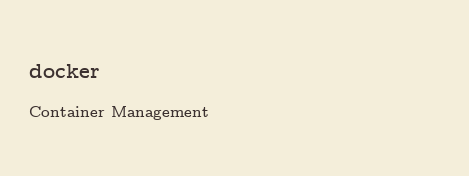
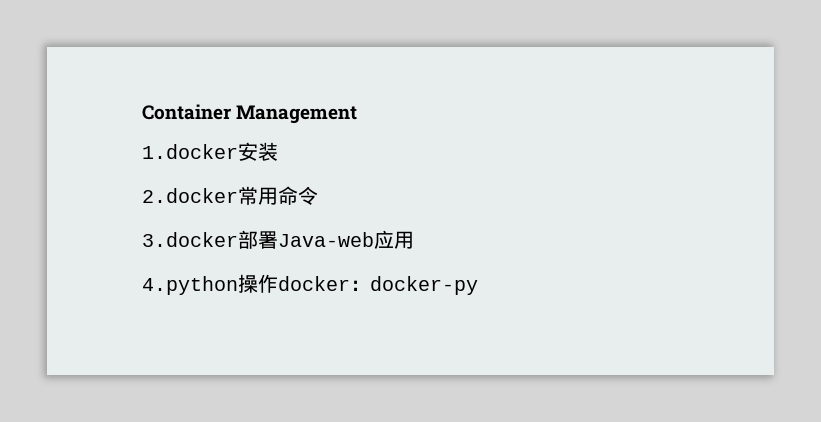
- docker
+ 1.docker安装
+ 2.docker常用命令
+ 3.docker部署Java-web应用
+ 4.python操作docker：docker-py

